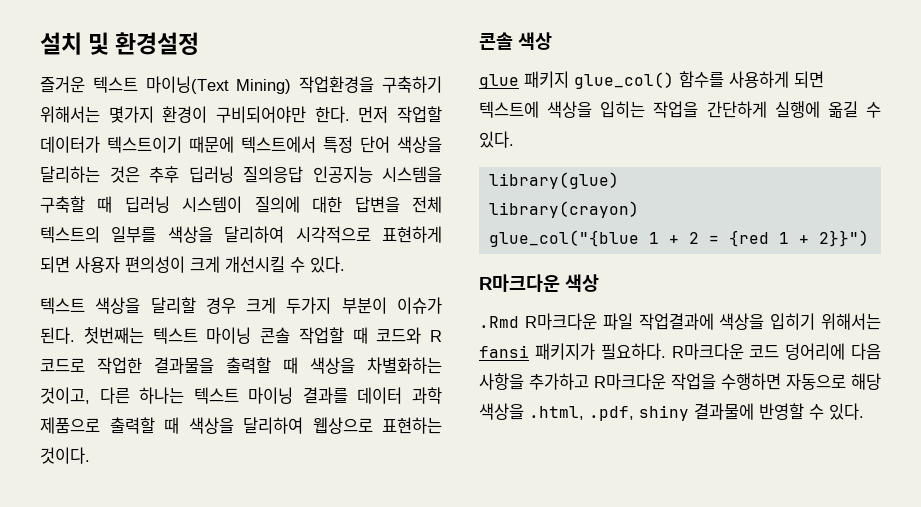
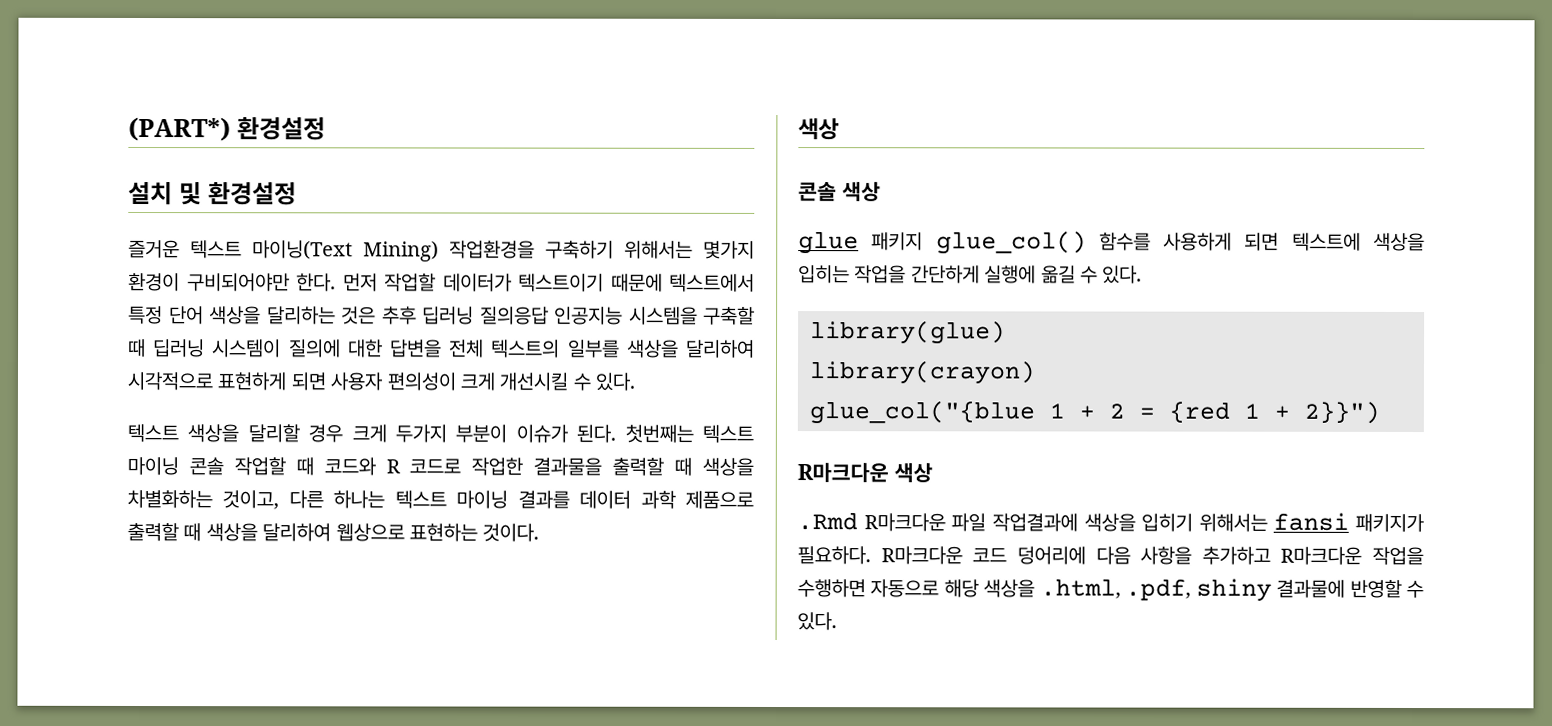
+ (PART*) 환경설정
  첫번째는 텍스트 마이닝 콘솔 작업할 때 코드와 R 코드로 작업한 결과물을 출력할 때 색상을 차별화하는 것이고, 다른 하나는 텍스트 마이닝 결과를 데이터 과학 제품으로 출력할 때 색상을 달리하여 웹상으로 표현하는 것이다.
+ 색상

